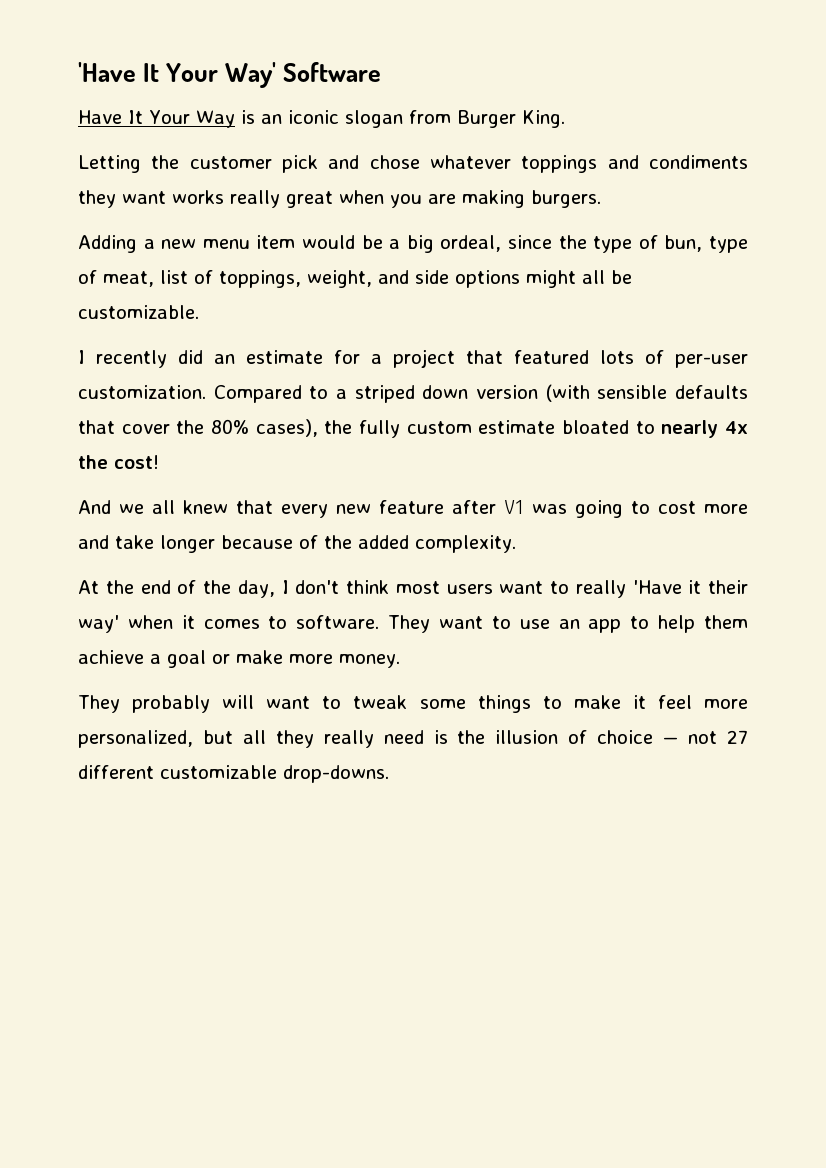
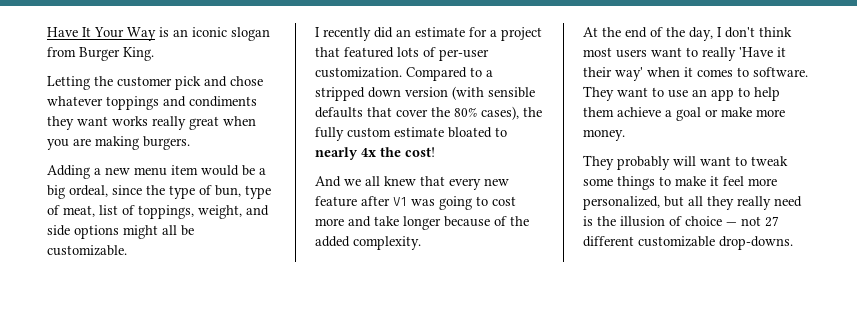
- 'Have It Your Way' Software
- Compared to a striped down version (with sensible defaults that cover the 80% cases), the fully custom estimate bloated to nearly 4x the cost!
+ Compared to a stripped down version (with sensible defaults that cover the 80% cases), the fully custom estimate bloated to nearly 4x the cost!

